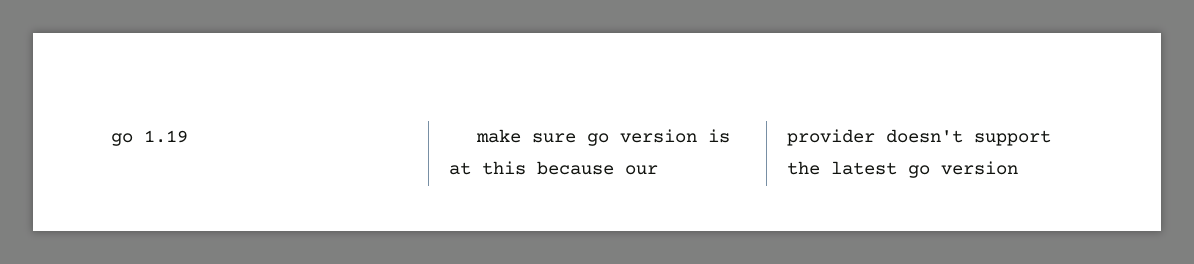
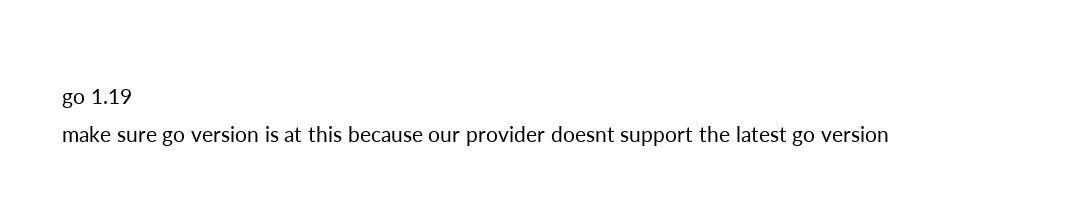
- make sure go version is at this because our provider doesn't support the latest go version
+ make sure go version is at this because our provider doesnt support the latest go version

